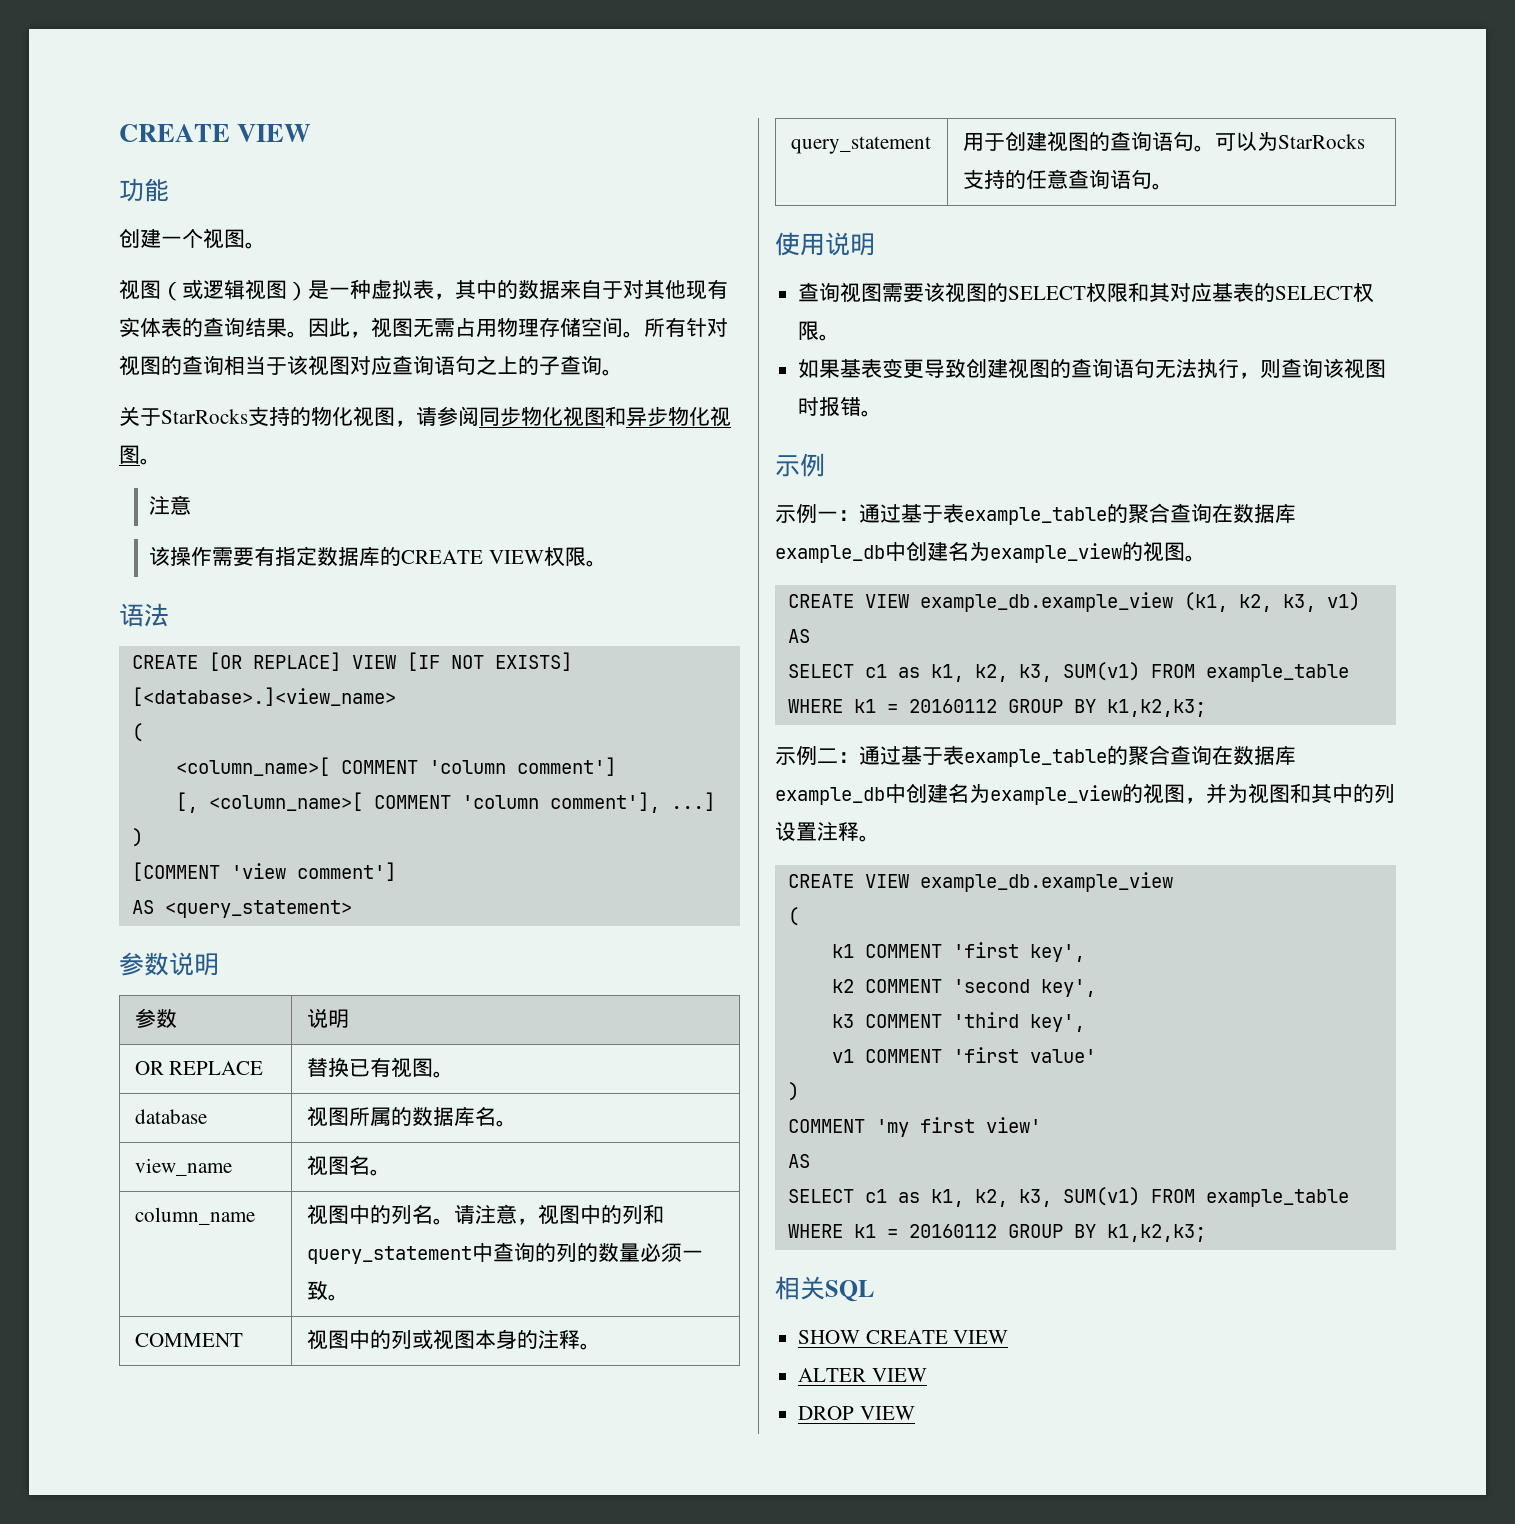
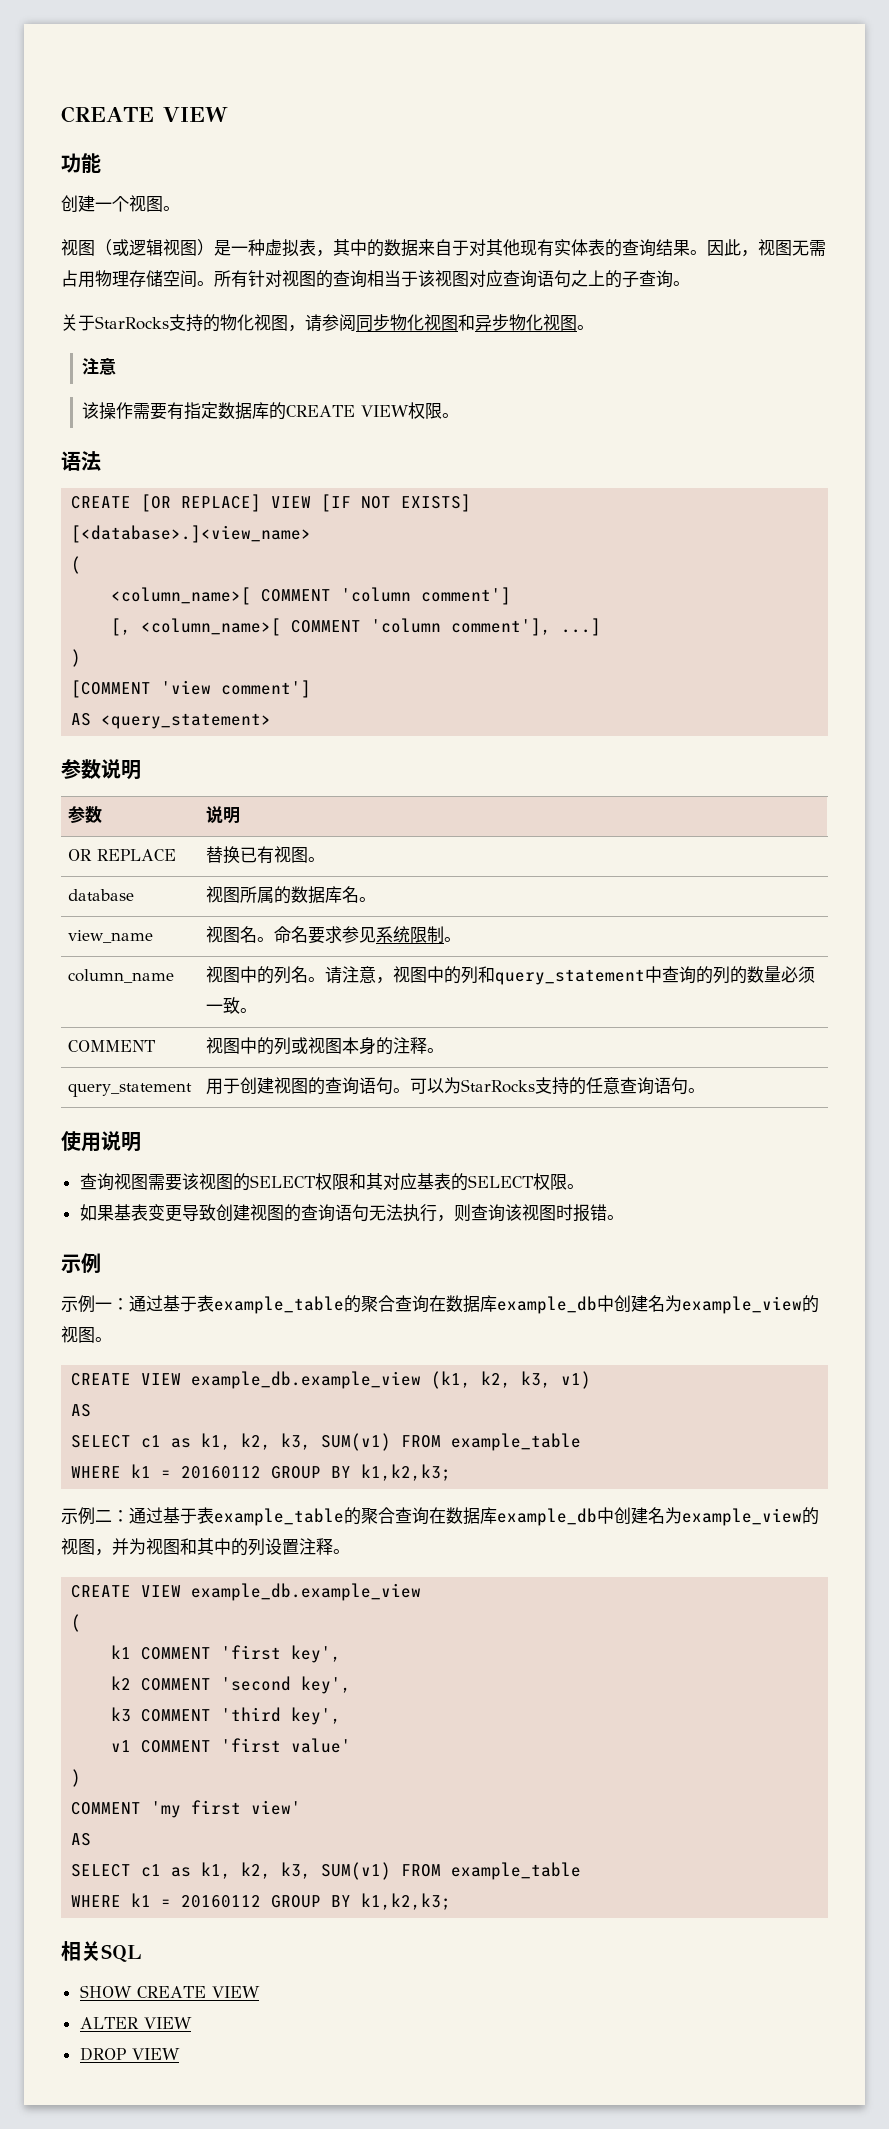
- view_name | 视图名。
+ view_name | 视图名。命名要求参见系统限制。

